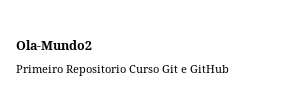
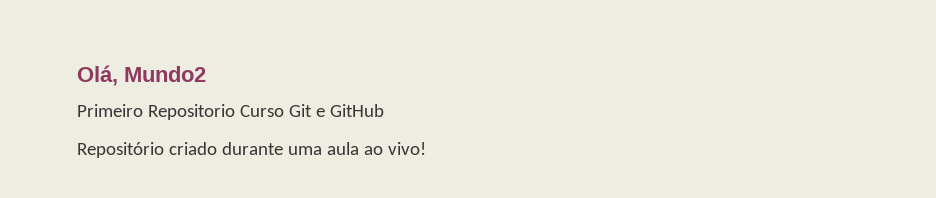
- Ola-Mundo2
+ Olá, Mundo2
+ Repositório criado durante uma aula ao vivo!

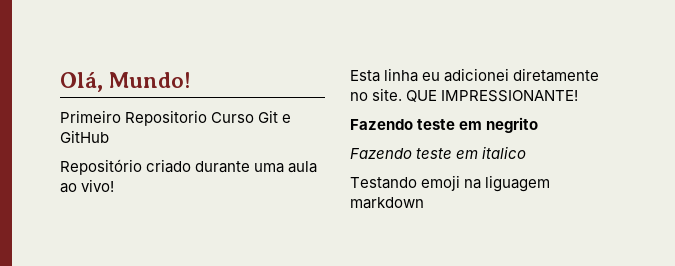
- Olá, Mundo2
+ Olá, Mundo!
+ Esta linha eu adicionei diretamente no site. QUE IMPRESSIONANTE!
+ Fazendo teste em negrito
+ Fazendo teste em italico
+ Testando emoji na liguagem markdown

